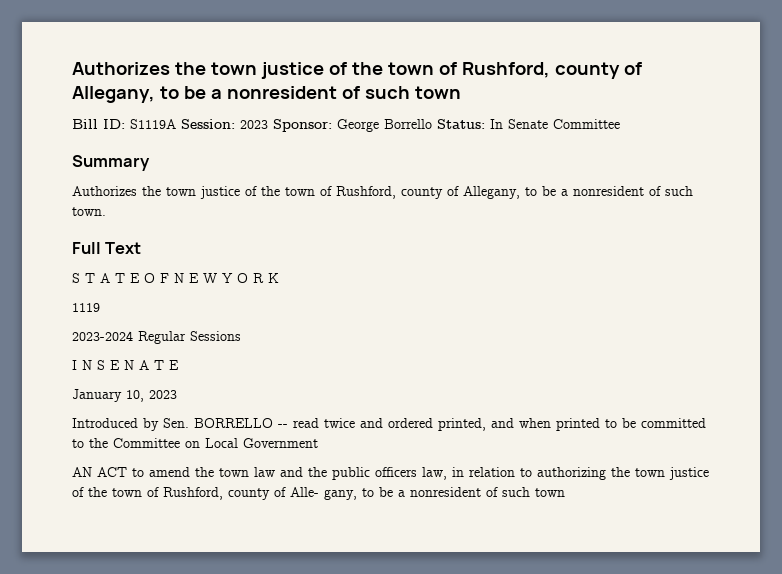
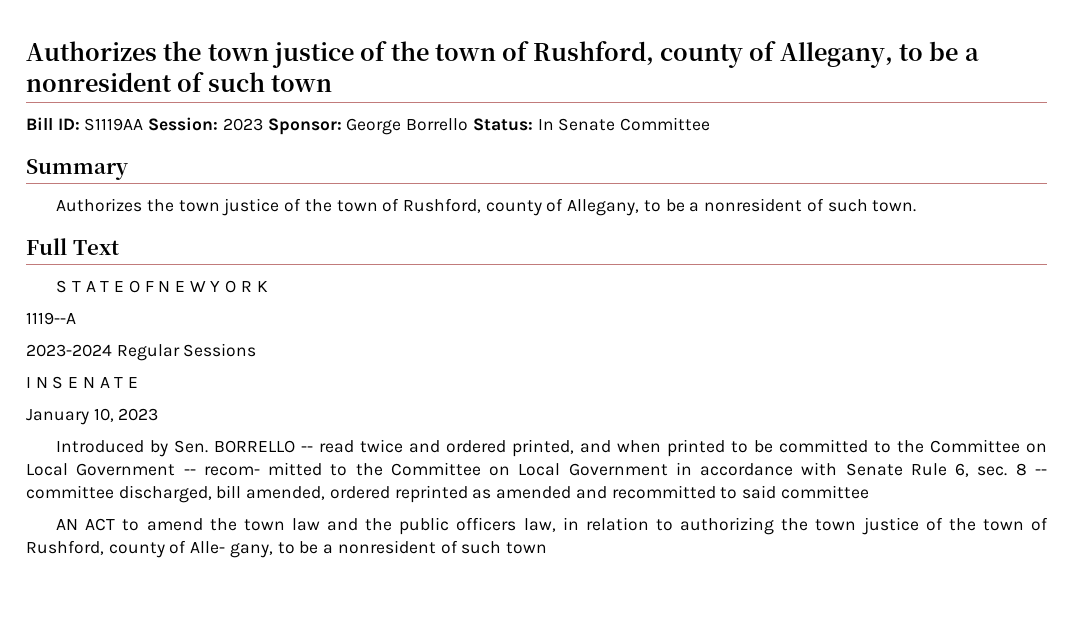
- Bill ID: S1119A Session: 2023 Sponsor: George Borrello Status: In Senate Committee
+ Bill ID: S1119AA Session: 2023 Sponsor: George Borrello Status: In Senate Committee
- 1119
+ 1119--A
- Introduced by Sen. BORRELLO -- read twice and ordered printed, and when printed to be committed to the Committee on Local Government
+ Introduced by Sen. BORRELLO -- read twice and ordered printed, and when printed to be committed to the Committee on Local Government -- recom- mitted to the Committee on Local Government in accordance with Senate Rule 6, sec. 8 -- committee discharged, bill amended, ordered reprinted as amended and recommitted to said committee

